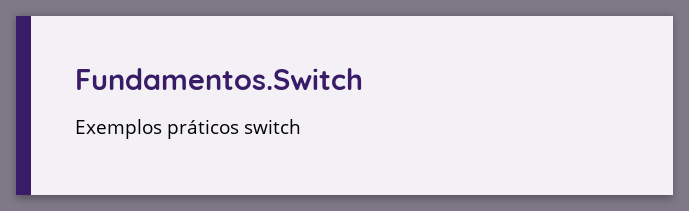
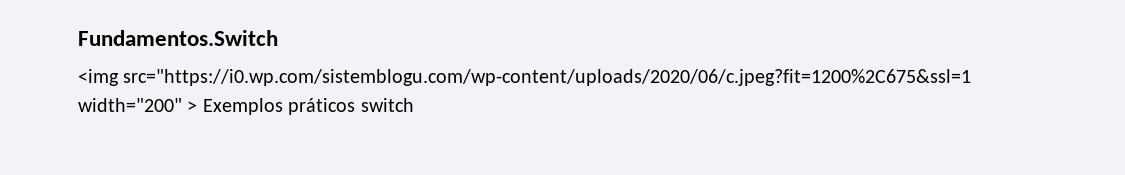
- Exemplos práticos switch
+ <img src="https://i0.wp.com/sistemblogu.com/wp-content/uploads/2020/06/c.jpeg?fit=1200%2C675&ssl=1 width="200" > Exemplos práticos switch

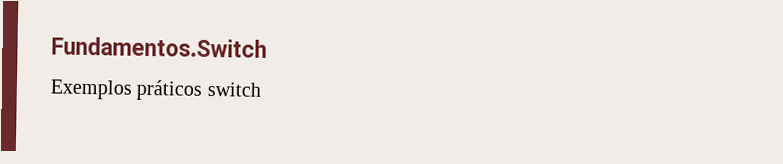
- <img src="https://i0.wp.com/sistemblogu.com/wp-content/uploads/2020/06/c.jpeg?fit=1200%2C675&ssl=1 width="200" > Exemplos práticos switch
+ Exemplos práticos switch

